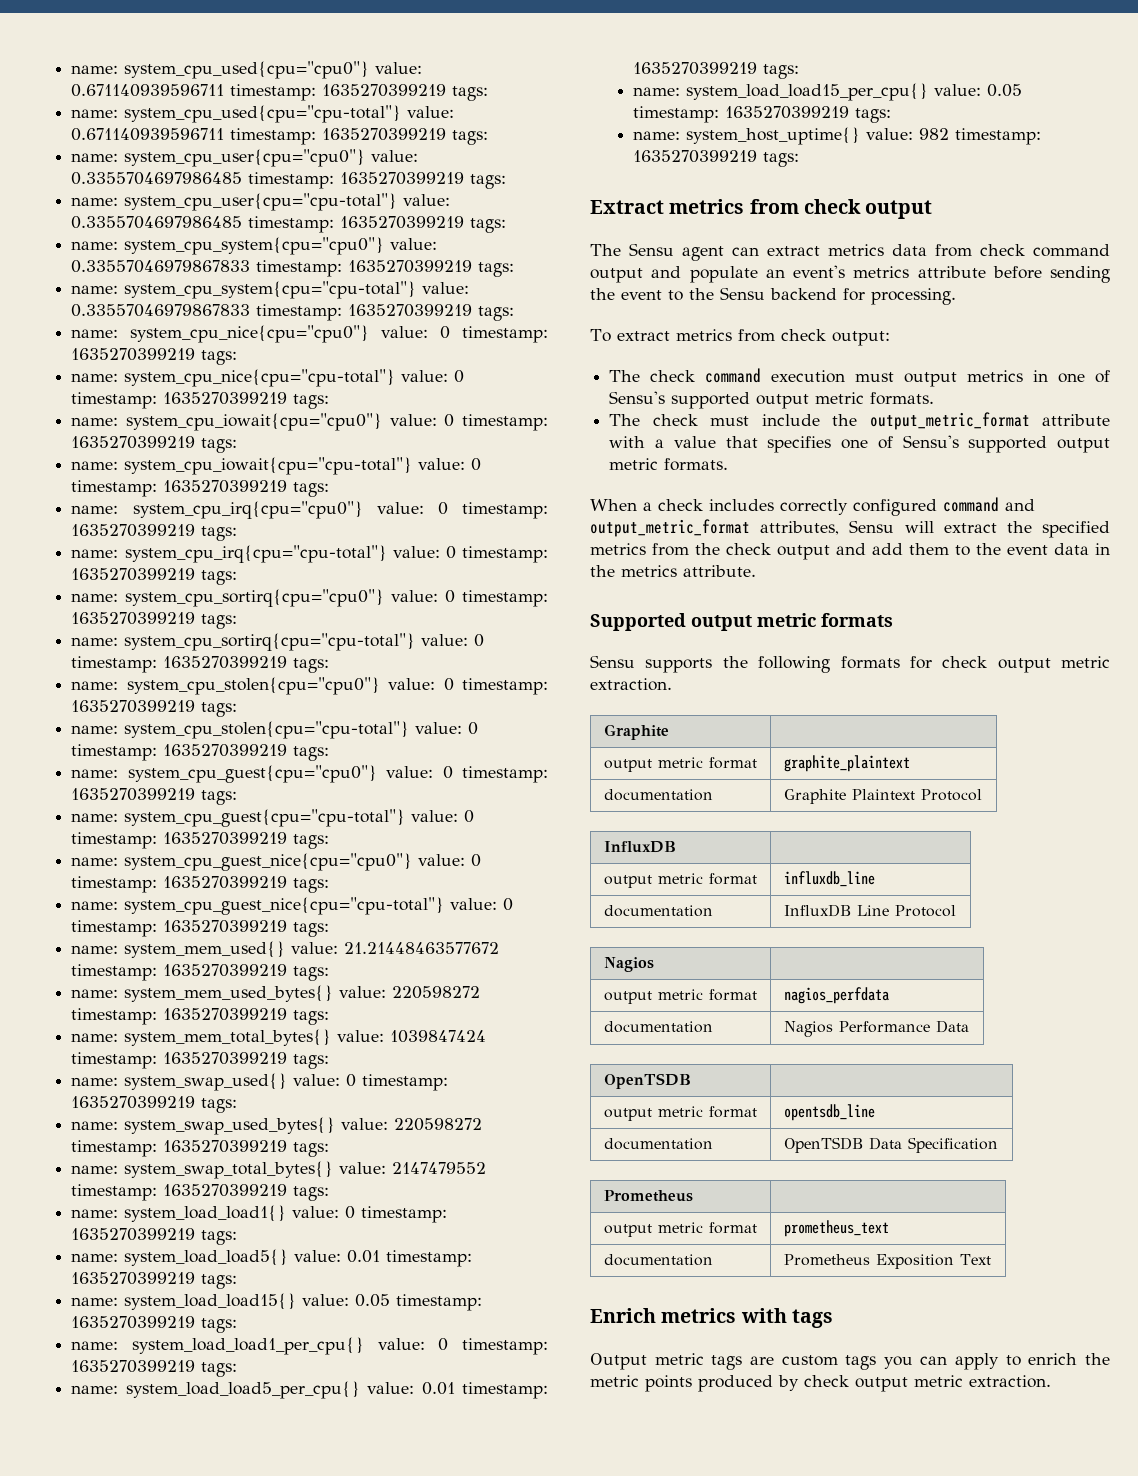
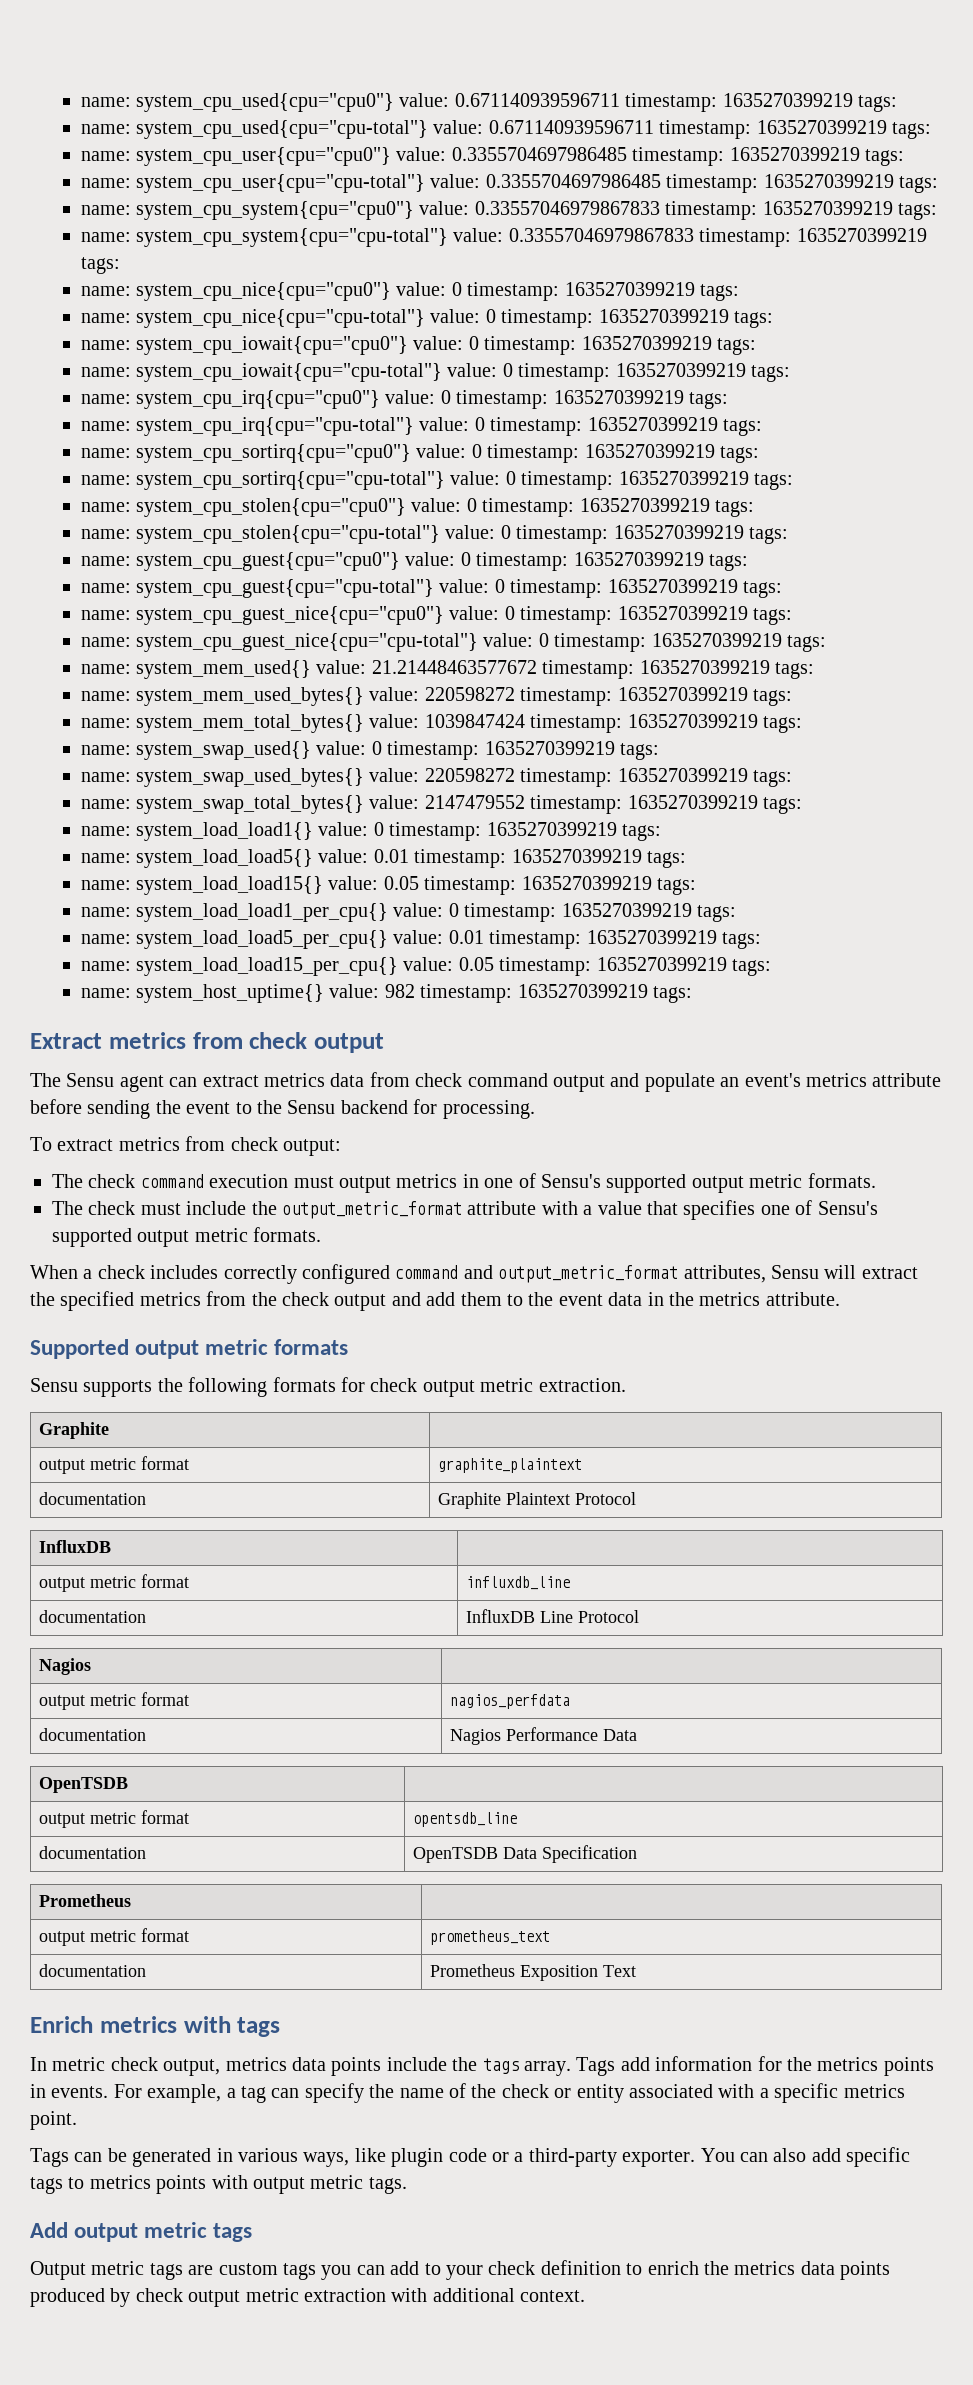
+ In metric check output, metrics data points include the tags array. Tags add information for the metrics points in events. For example, a tag can specify the name of the check or entity associated with a specific metrics point.
+ Tags can be generated in various ways, like plugin code or a third-party exporter. You can also add specific tags to metrics points with output metric tags.
+ Add output metric tags
- Output metric tags are custom tags you can apply to enrich the metric points produced by check output metric extraction.
+ Output metric tags are custom tags you can add to your check definition to enrich the metrics data points produced by check output metric extraction with additional context.

